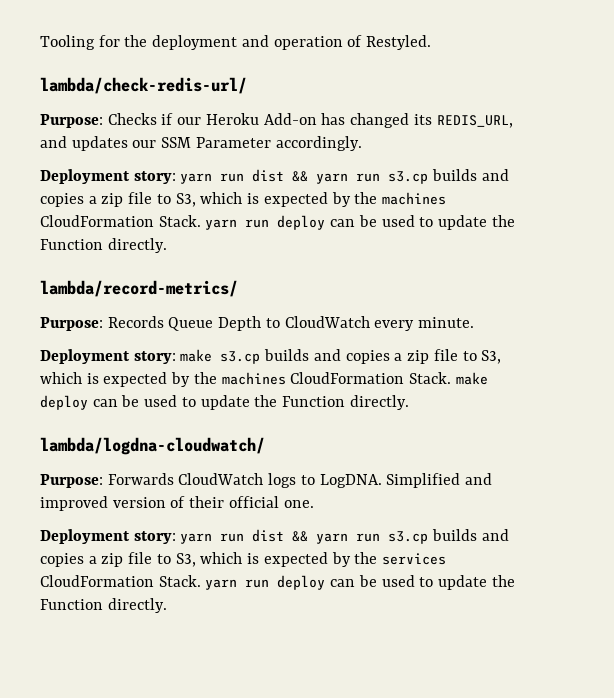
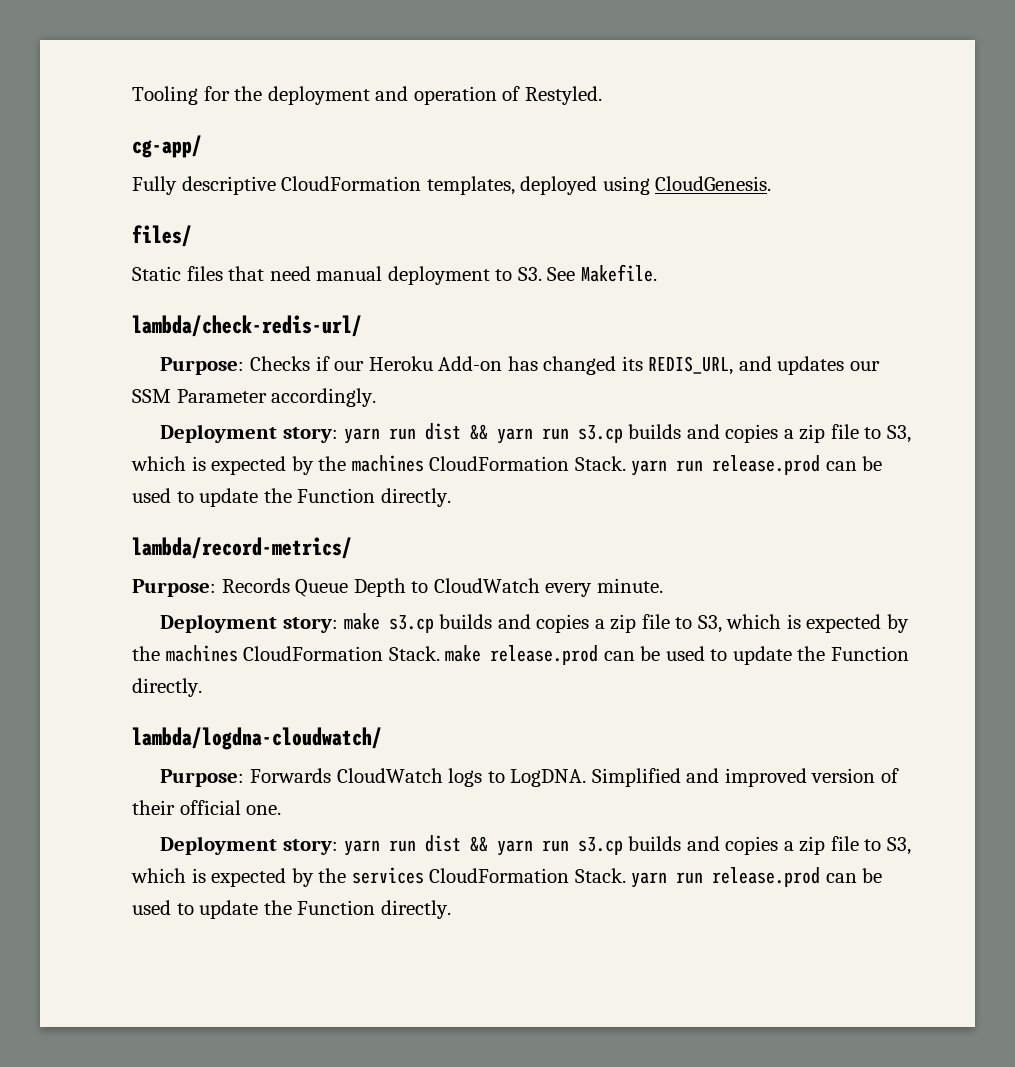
+ cg-app/
+ Fully descriptive CloudFormation templates, deployed using CloudGenesis.
+ files/
+ Static files that need manual deployment to S3. See Makefile.
- Deployment story: yarn run dist && yarn run s3.cp builds and copies a zip file to S3, which is expected by the machines CloudFormation Stack. yarn run deploy can be used to update the Function directly.
+ Deployment story: yarn run dist && yarn run s3.cp builds and copies a zip file to S3, which is expected by the machines CloudFormation Stack. yarn run release.prod can be used to update the Function directly.
- Deployment story: make s3.cp builds and copies a zip file to S3, which is expected by the machines CloudFormation Stack. make deploy can be used to update the Function directly.
+ Deployment story: make s3.cp builds and copies a zip file to S3, which is expected by the machines CloudFormation Stack. make release.prod can be used to update the Function directly.
- Deployment story: yarn run dist && yarn run s3.cp builds and copies a zip file to S3, which is expected by the services CloudFormation Stack. yarn run deploy can be used to update the Function directly.
+ Deployment story: yarn run dist && yarn run s3.cp builds and copies a zip file to S3, which is expected by the services CloudFormation Stack. yarn run release.prod can be used to update the Function directly.

